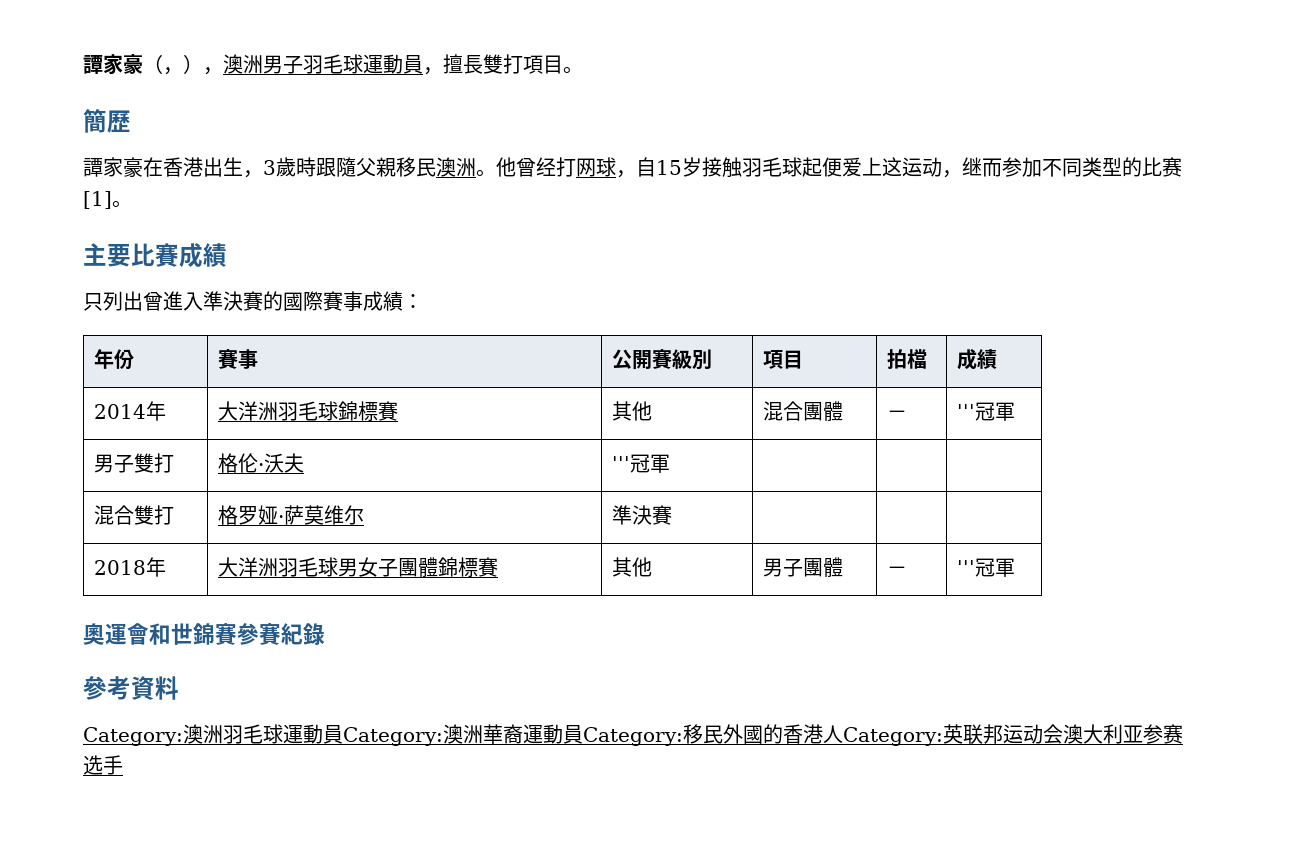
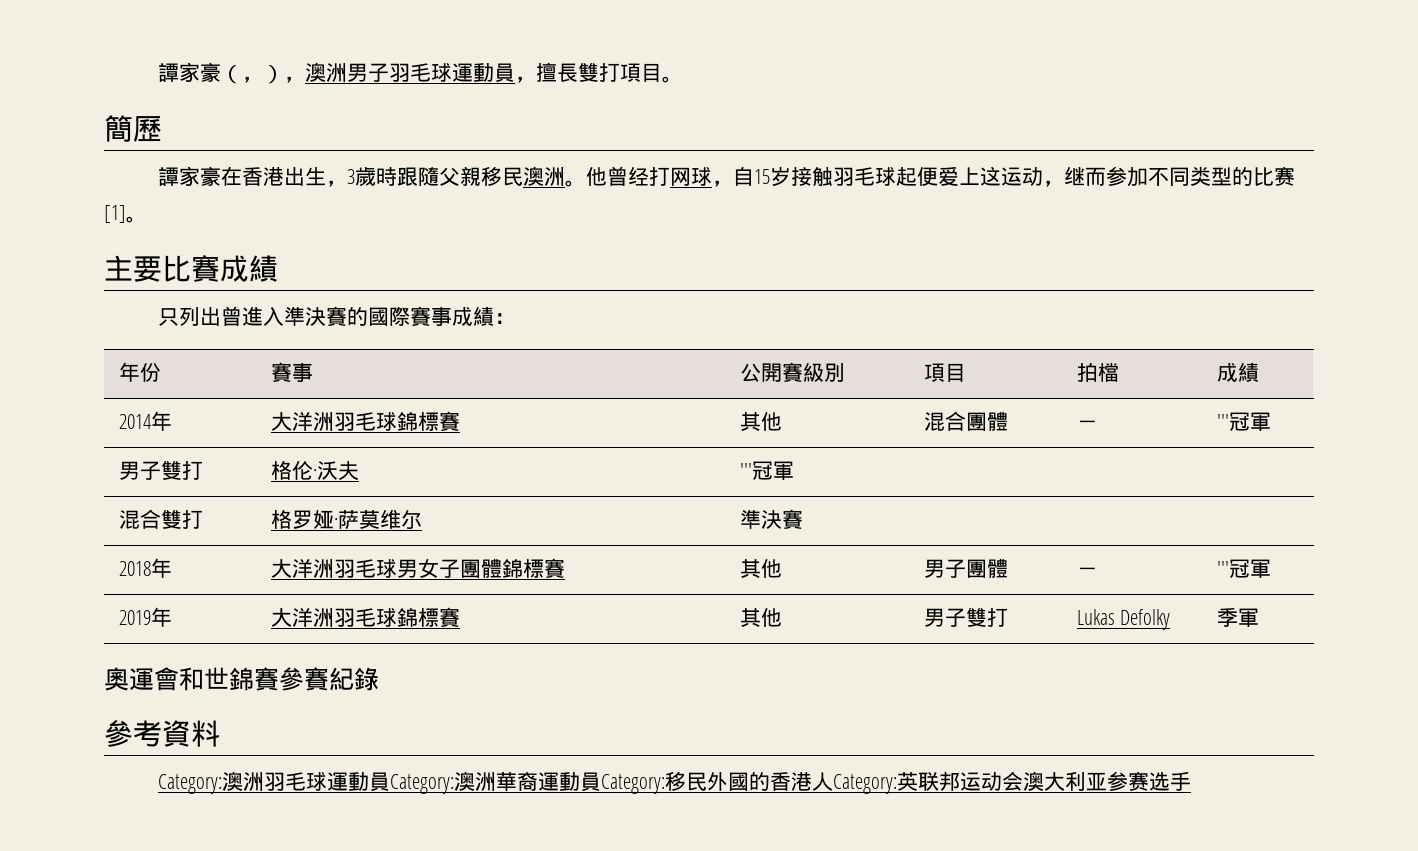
+ 2019年 | 大洋洲羽毛球錦標賽 | 其他 | 男子雙打 | Lukas Defolky | 季軍

